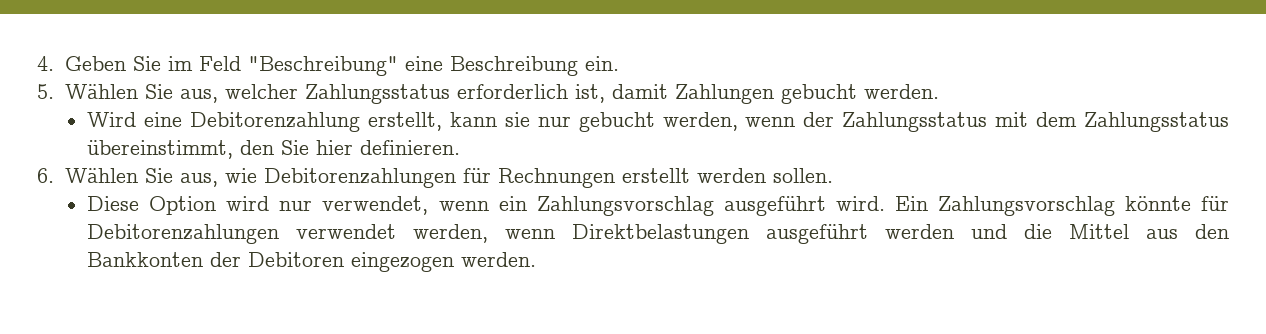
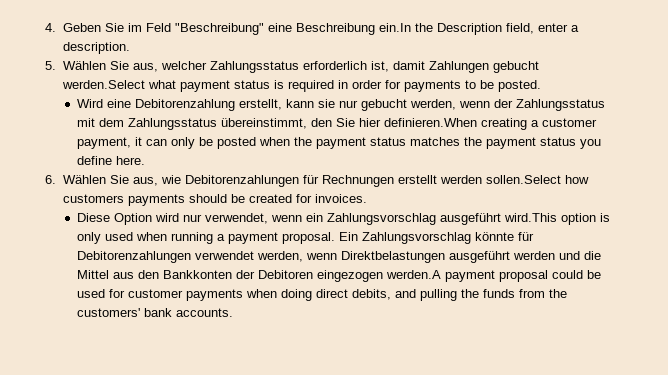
- 4. Geben Sie im Feld "Beschreibung" eine Beschreibung ein.
+ 4. Geben Sie im Feld "Beschreibung" eine Beschreibung ein.In the Description field, enter a description.
- 5. Wählen Sie aus, welcher Zahlungsstatus erforderlich ist, damit Zahlungen gebucht werden.
+ 5. Wählen Sie aus, welcher Zahlungsstatus erforderlich ist, damit Zahlungen gebucht werden.Select what payment status is required in order for payments to be posted.
- Wird eine Debitorenzahlung erstellt, kann sie nur gebucht werden, wenn der Zahlungsstatus mit dem Zahlungsstatus übereinstimmt, den Sie hier definieren.
+ Wird eine Debitorenzahlung erstellt, kann sie nur gebucht werden, wenn der Zahlungsstatus mit dem Zahlungsstatus übereinstimmt, den Sie hier definieren.When creating a customer payment, it can only be posted when the payment status matches the payment status you define here.
- 6. Wählen Sie aus, wie Debitorenzahlungen für Rechnungen erstellt werden sollen.
+ 6. Wählen Sie aus, wie Debitorenzahlungen für Rechnungen erstellt werden sollen.Select how customers payments should be created for invoices.
- Diese Option wird nur verwendet, wenn ein Zahlungsvorschlag ausgeführt wird.
+ Diese Option wird nur verwendet, wenn ein Zahlungsvorschlag ausgeführt wird.This option is only used when running a payment proposal.
- Ein Zahlungsvorschlag könnte für Debitorenzahlungen verwendet werden, wenn Direktbelastungen ausgeführt werden und die Mittel aus den Bankkonten der Debitoren eingezogen werden.
+ Ein Zahlungsvorschlag könnte für Debitorenzahlungen verwendet werden, wenn Direktbelastungen ausgeführt werden und die Mittel aus den Bankkonten der Debitoren eingezogen werden.A payment proposal could be used for customer payments when doing direct debits, and pulling the funds from the customers' bank accounts.

